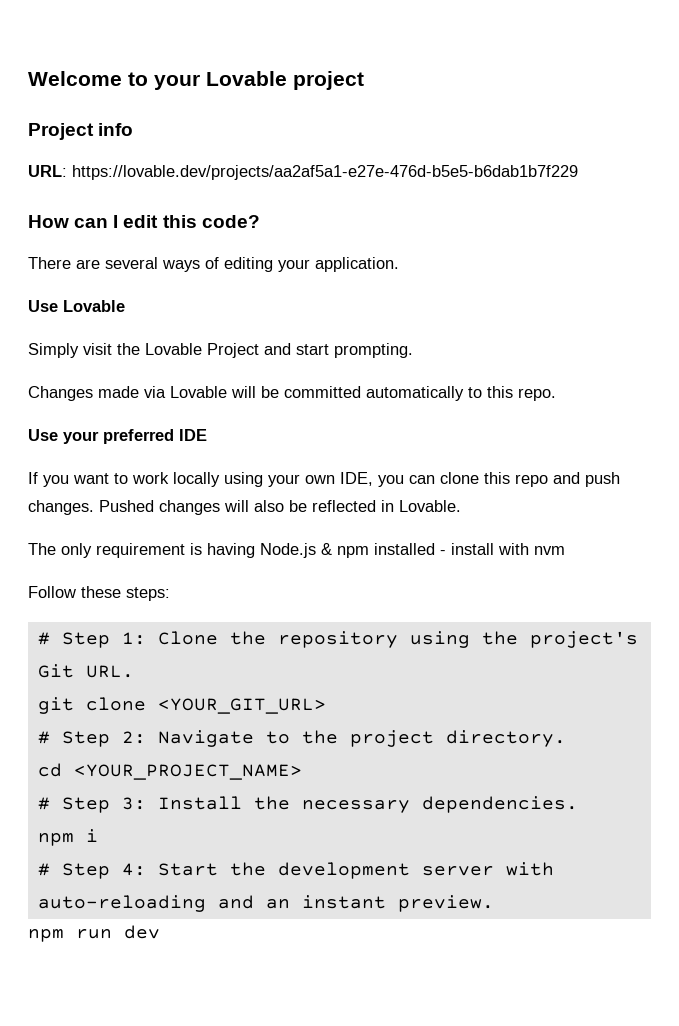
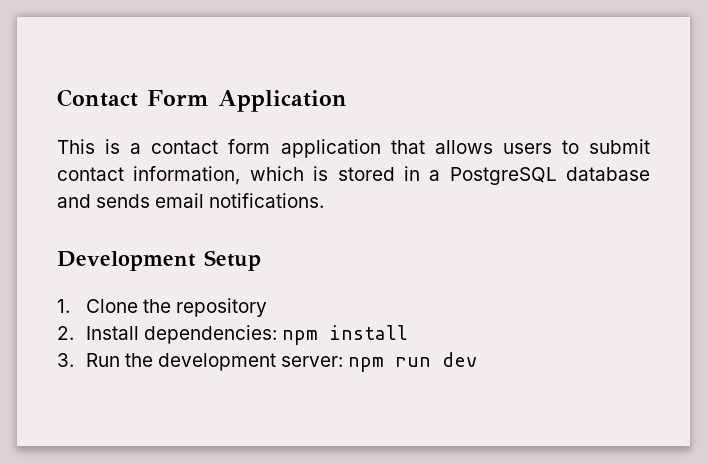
- Welcome to your Lovable project
- Project info
- URL: https://lovable.dev/projects/aa2af5a1-e27e-476d-b5e5-b6dab1b7f229
- How can I edit this code?
- There are several ways of editing your application.
- Use Lovable
- Simply visit the Lovable Project and start prompting.
- Changes made via Lovable will be committed automatically to this repo.
- Use your preferred IDE
- If you want to work locally using your own IDE, you can clone this repo and push changes. Pushed changes will also be reflected in Lovable.
- The only requirement is having Node.js & npm installed - install with nvm
- Follow these steps:
- # Step 1: Clone the repository using the project's Git URL.
- git clone <YOUR_GIT_URL>
- # Step 2: Navigate to the project directory.
- cd <YOUR_PROJECT_NAME>
- # Step 3: Install the necessary dependencies.
- npm i
- # Step 4: Start the development server with auto-reloading and an instant preview.
- npm run dev
+ Contact Form Application
+ This is a contact form application that allows users to submit contact information, which is stored in a PostgreSQL database and sends email notifications.
+ Development Setup
+ 1. Clone the repository
+ 2. Install dependencies: npm install
+ 3. Run the development server: npm run dev

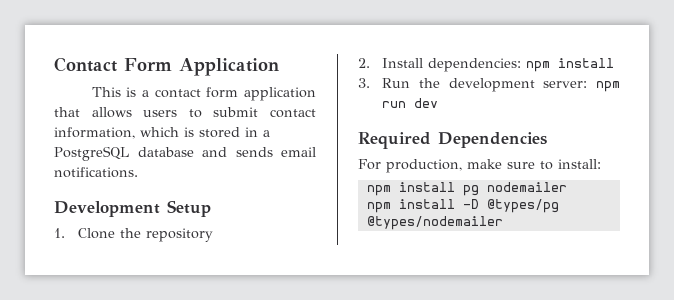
+ Required Dependencies
+ For production, make sure to install:
+ npm install pg nodemailer
+ npm install -D @types/pg @types/nodemailer

